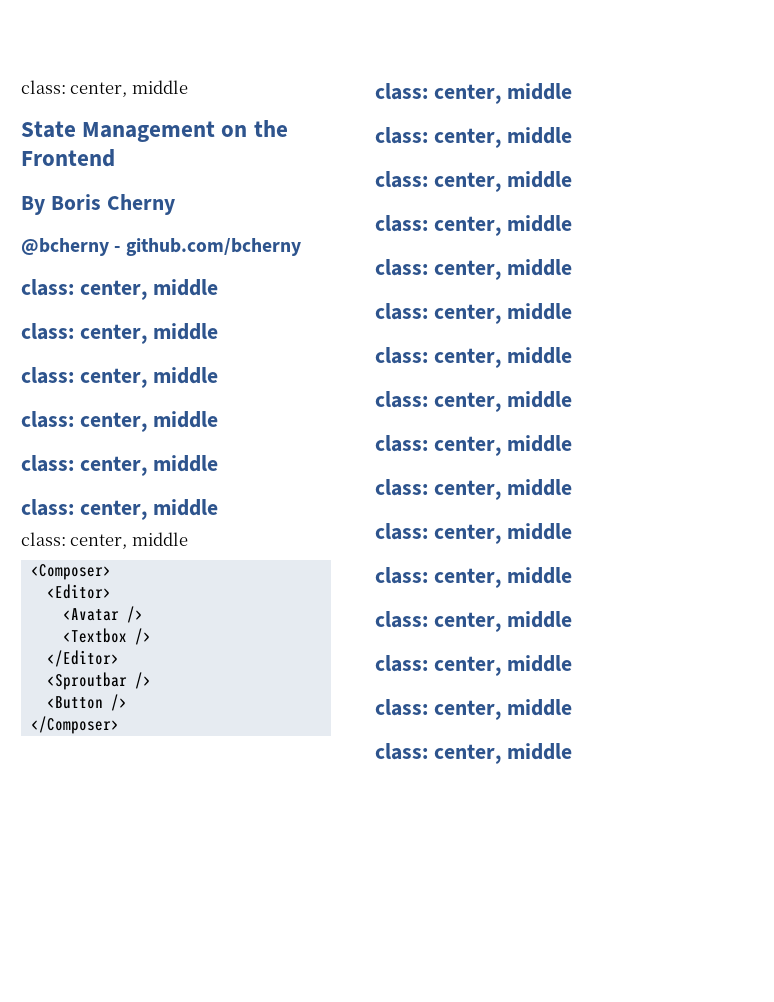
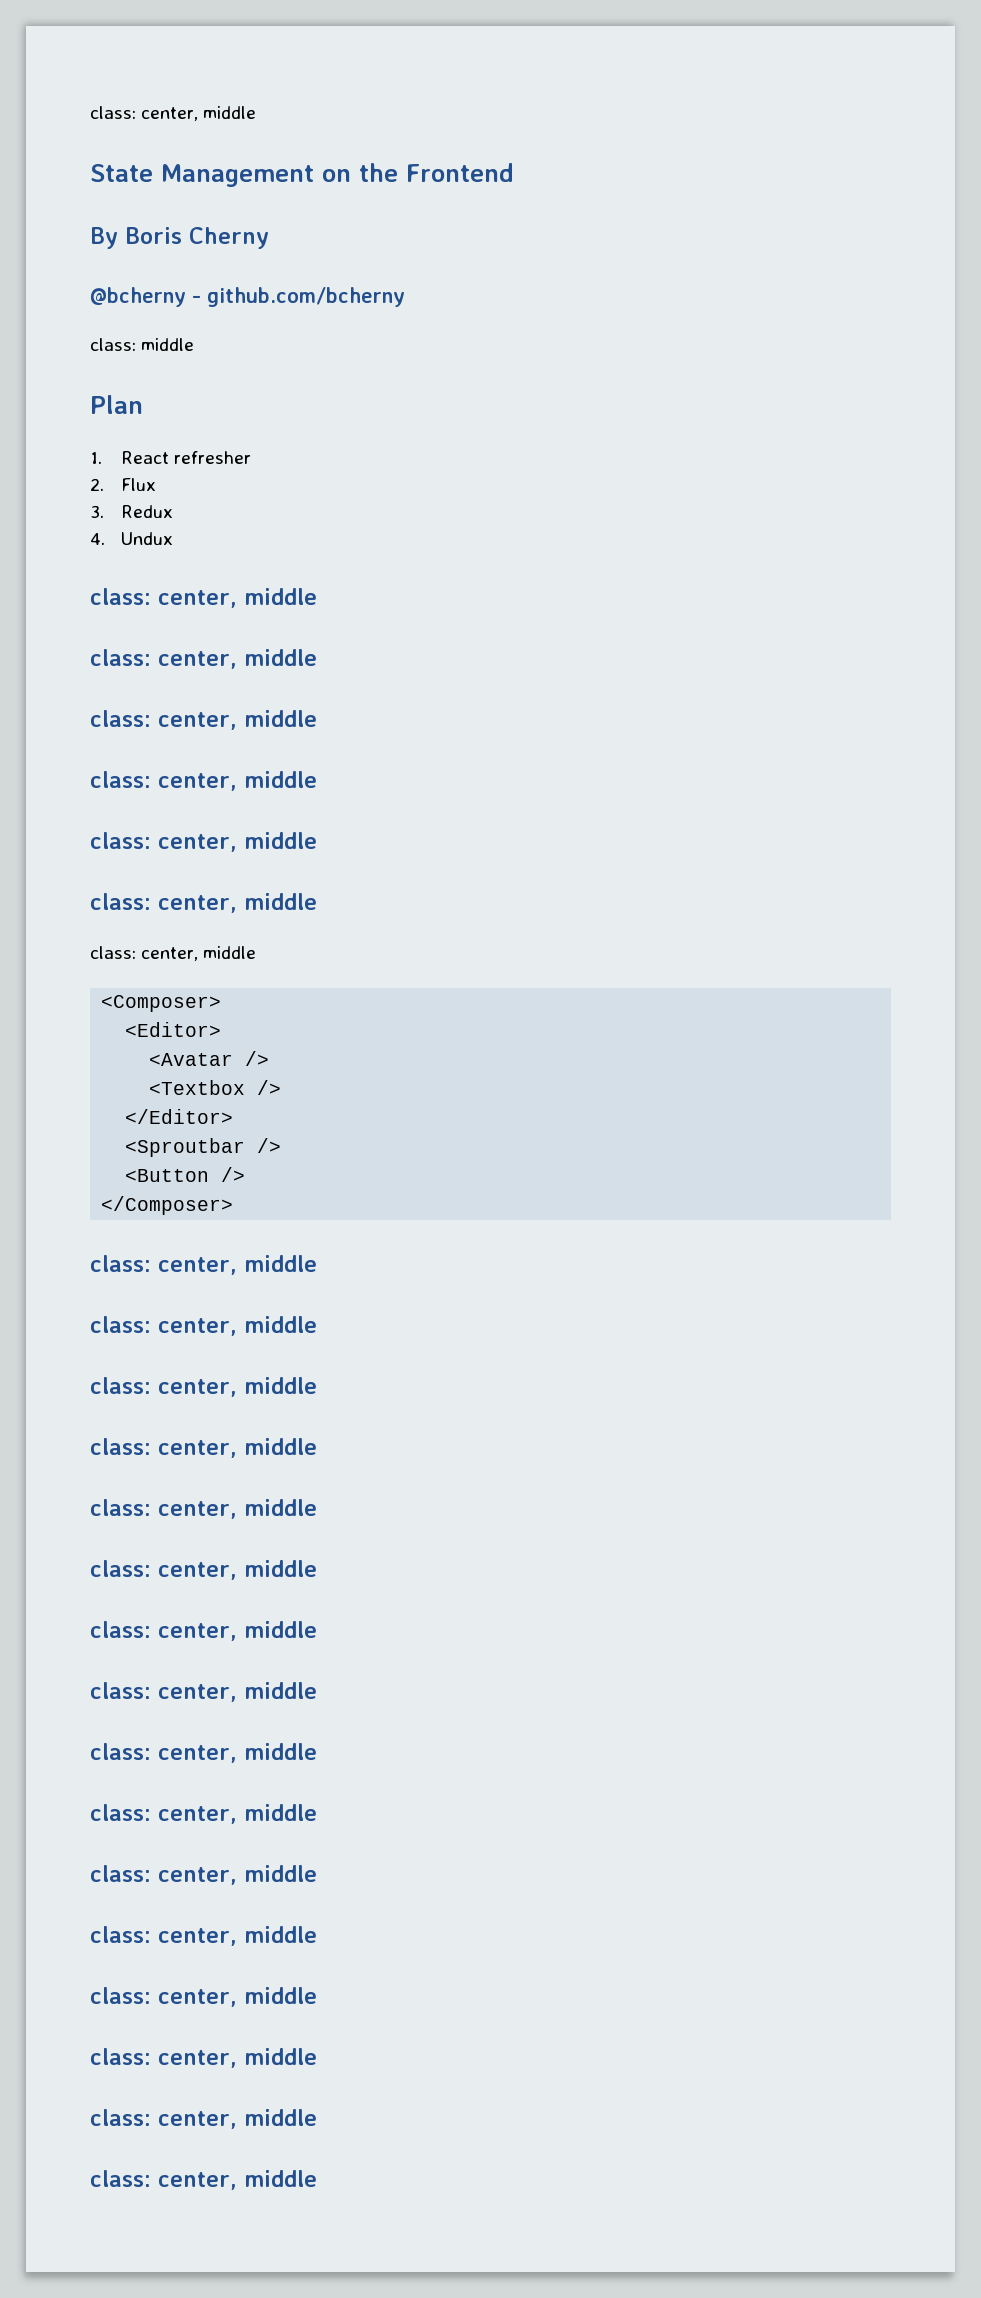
+ class: middle
+ Plan
+ 1. React refresher
+ 2. Flux
+ 3. Redux
+ 4. Undux

